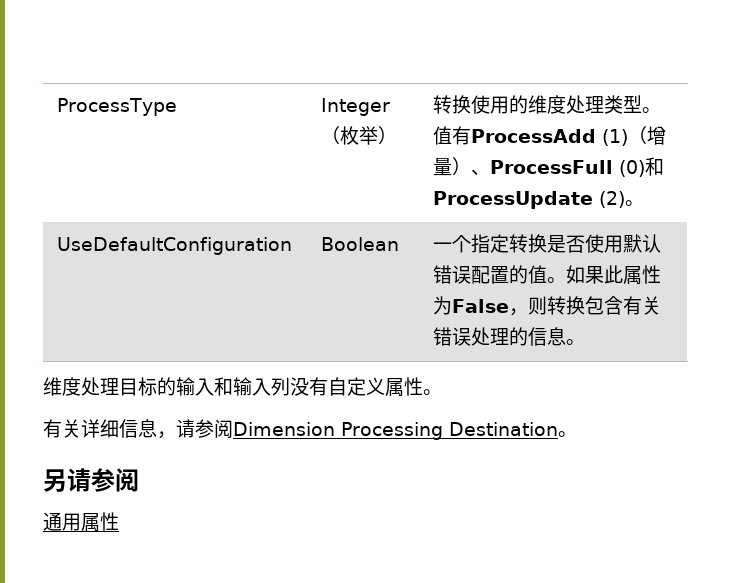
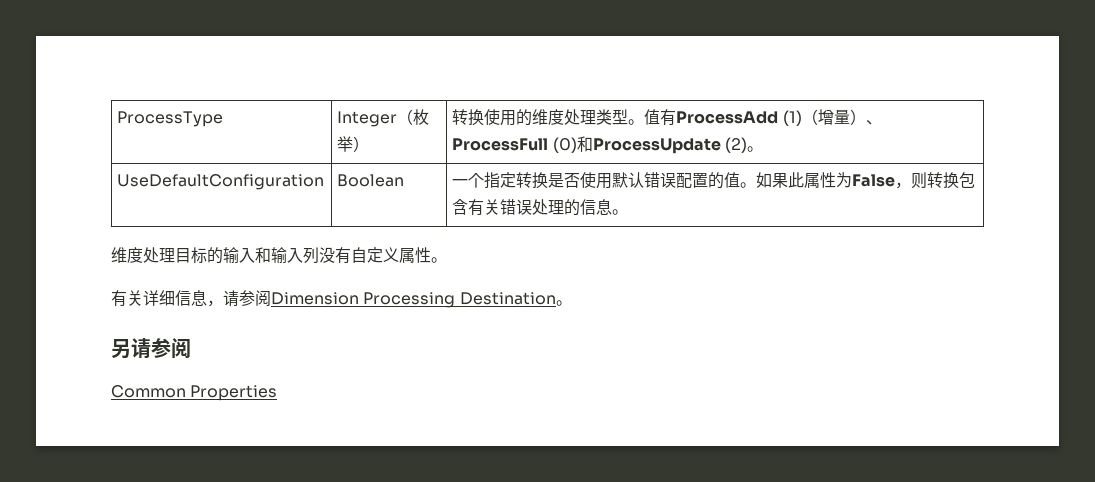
- 通用属性
+ Common Properties

